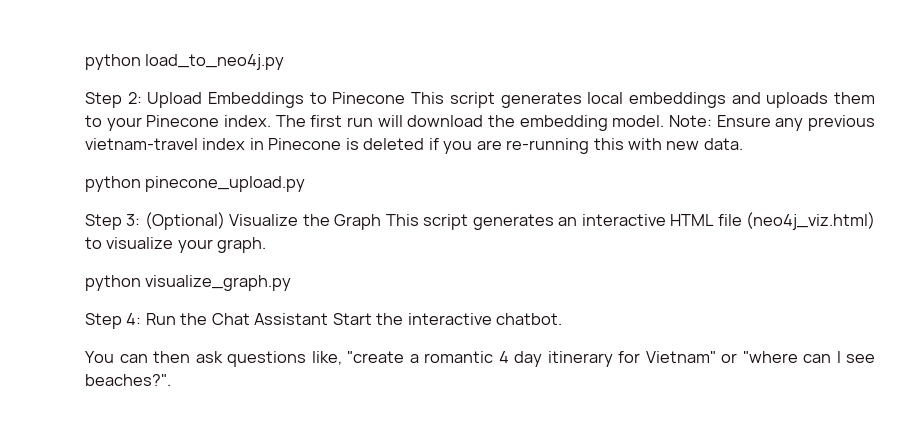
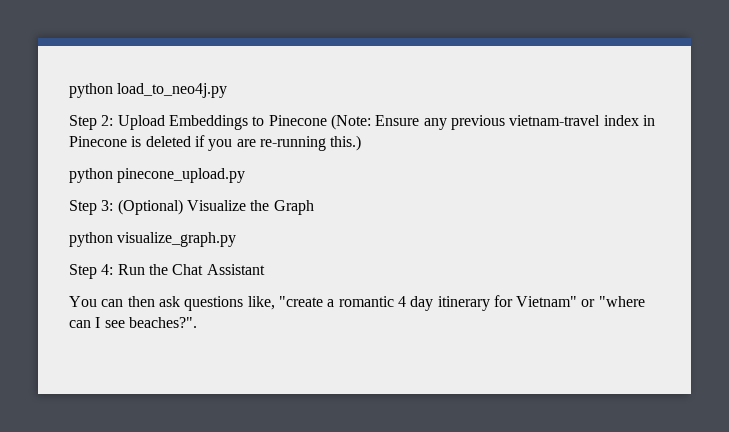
- Step 2: Upload Embeddings to Pinecone This script generates local embeddings and uploads them to your Pinecone index. The first run will download the embedding model. Note: Ensure any previous vietnam-travel index in Pinecone is deleted if you are re-running this with new data.
+ Step 2: Upload Embeddings to Pinecone (Note: Ensure any previous vietnam-travel index in Pinecone is deleted if you are re-running this.)
- Step 3: (Optional) Visualize the Graph This script generates an interactive HTML file (neo4j_viz.html) to visualize your graph.
+ Step 3: (Optional) Visualize the Graph
- Step 4: Run the Chat Assistant Start the interactive chatbot.
+ Step 4: Run the Chat Assistant

